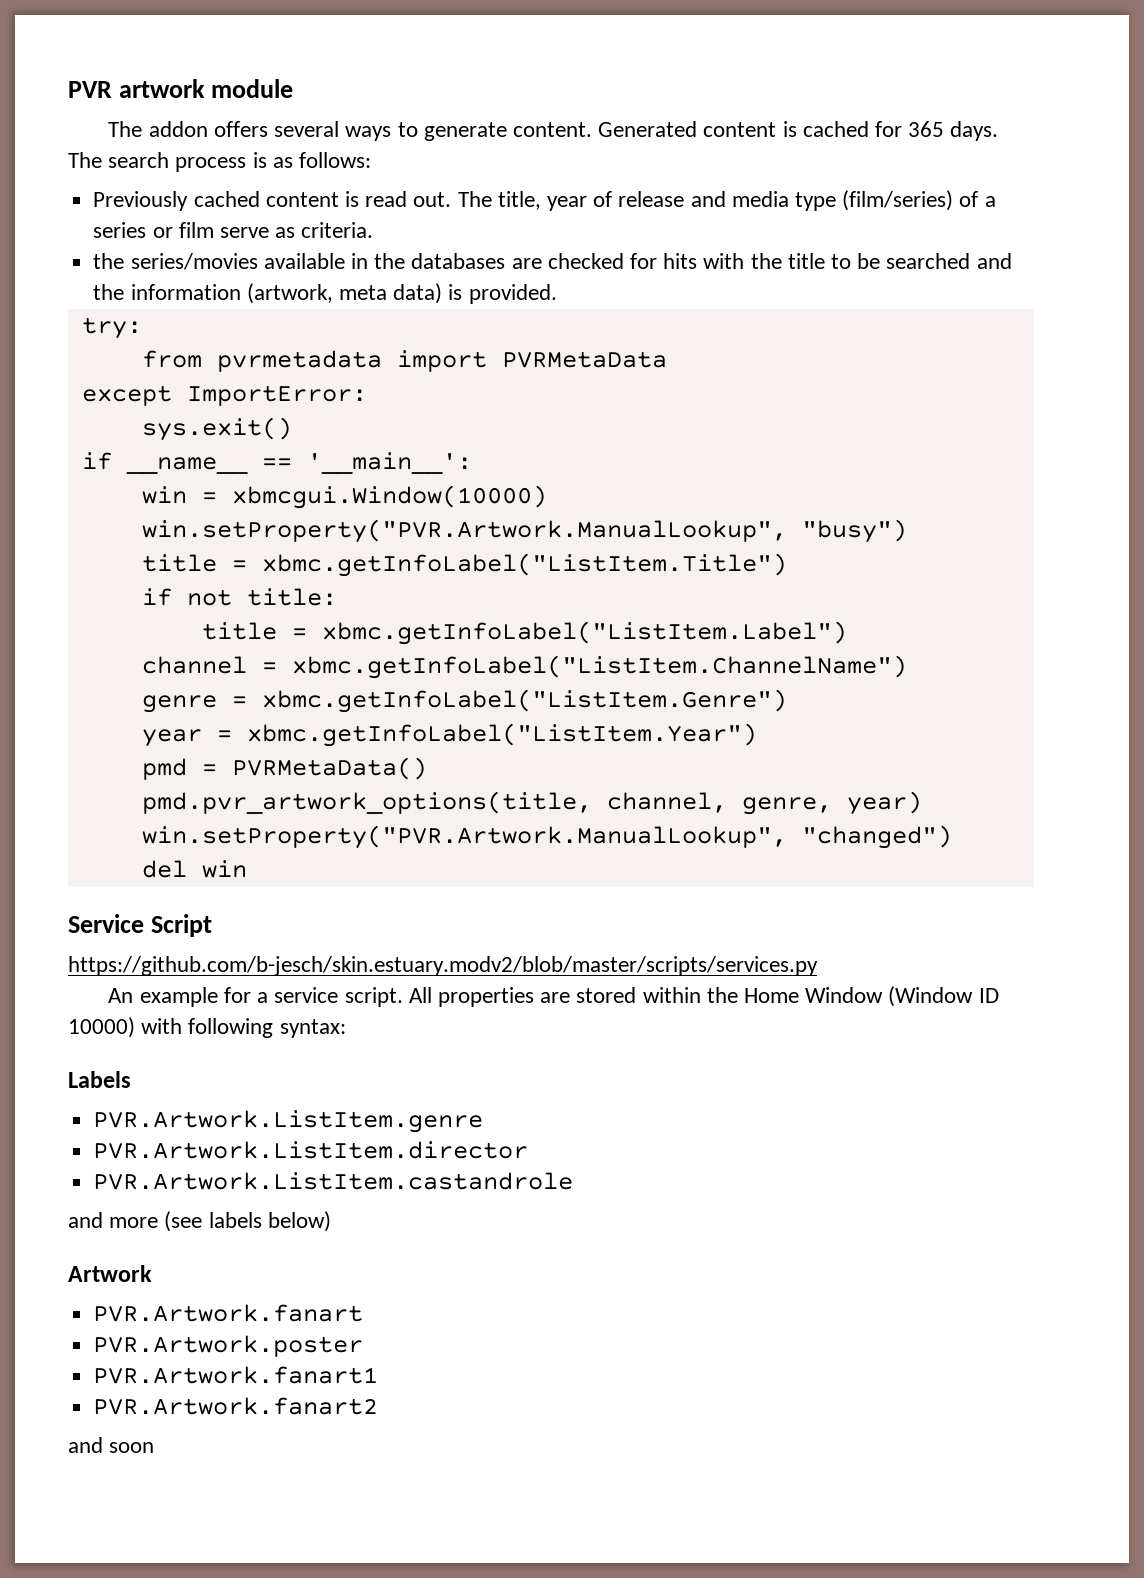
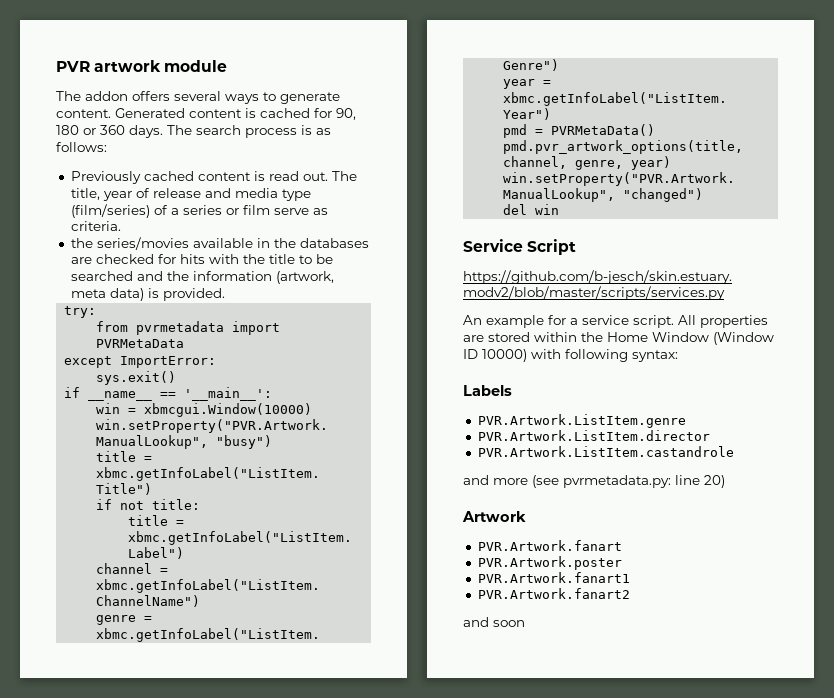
- Generated content is cached for 365 days.
+ Generated content is cached for 90, 180 or 360 days.
- and more (see labels below)
+ and more (see pvrmetadata.py: line 20)

